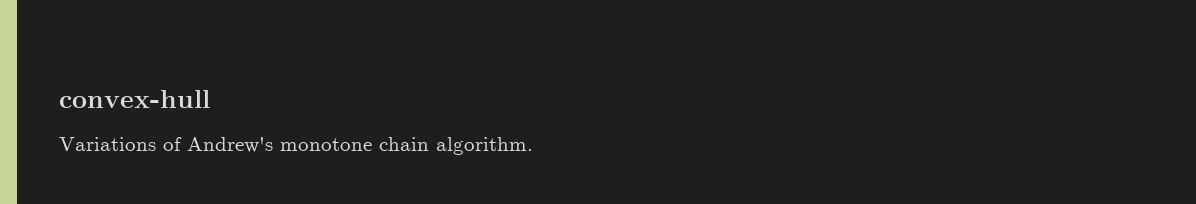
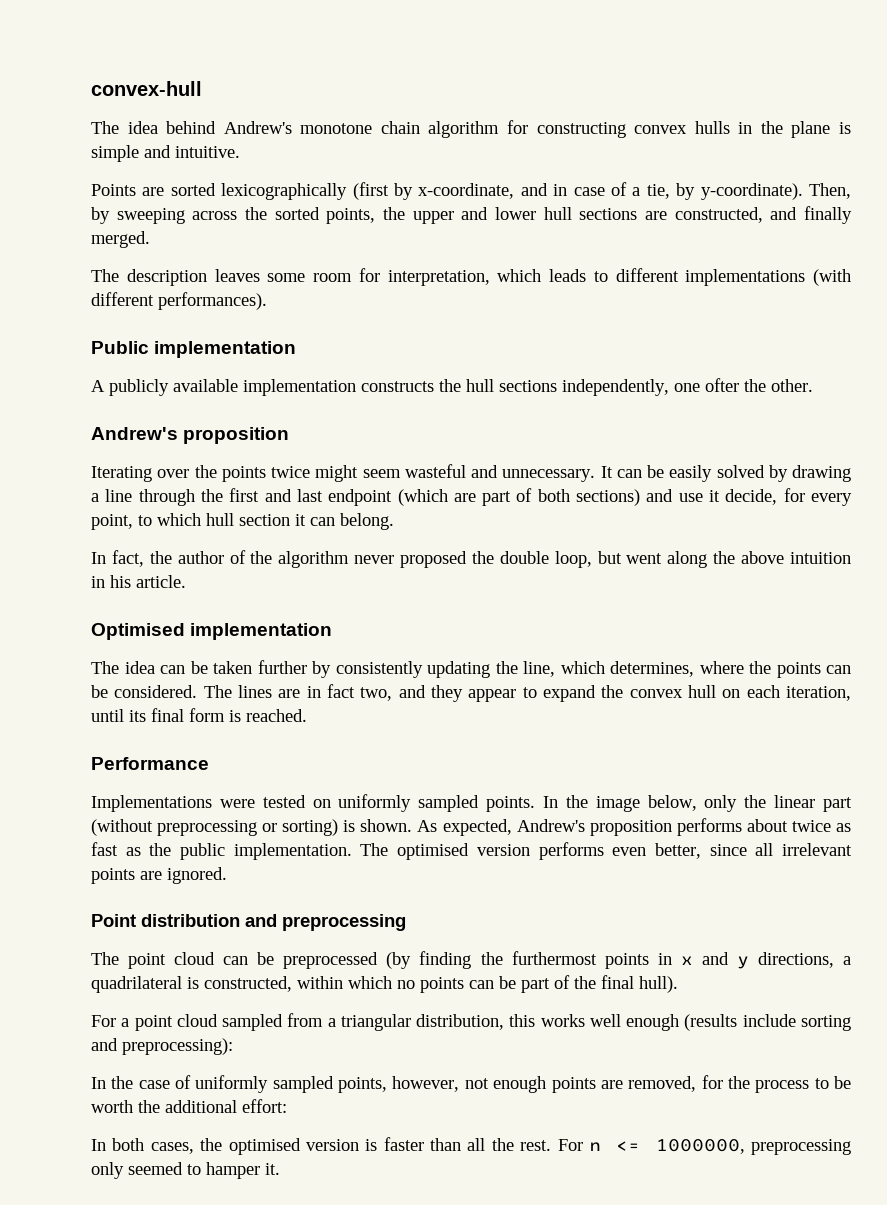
- Variations of Andrew's monotone chain algorithm.
+ The idea behind Andrew's monotone chain algorithm for constructing convex hulls in the plane is simple and intuitive.
+ Points are sorted lexicographically (first by x-coordinate, and in case of a tie, by y-coordinate). Then, by sweeping across the sorted points, the upper and lower hull sections are constructed, and finally merged.
+ The description leaves some room for interpretation, which leads to different implementations (with different performances).
+ Public implementation
+ A publicly available implementation constructs the hull sections independently, one ofter the other.
+ Andrew's proposition
+ Iterating over the points twice might seem wasteful and unnecessary. It can be easily solved by drawing a line through the first and last endpoint (which are part of both sections) and use it decide, for every point, to which hull section it can belong.
+ In fact, the author of the algorithm never proposed the double loop, but went along the above intuition in his article.
+ Optimised implementation
+ The idea can be taken further by consistently updating the line, which determines, where the points can be considered. The lines are in fact two, and they appear to expand the convex hull on each iteration, until its final form is reached.
+ Performance
+ Implementations were tested on uniformly sampled points. In the image below, only the linear part (without preprocessing or sorting) is shown. As expected, Andrew's proposition performs about twice as fast as the public implementation. The optimised version performs even better, since all irrelevant points are ignored.
+ Point distribution and preprocessing
+ The point cloud can be preprocessed (by finding the furthermost points in x and y directions, a quadrilateral is constructed, within which no points can be part of the final hull).
+ For a point cloud sampled from a triangular distribution, this works well enough (results include sorting and preprocessing):
+ In the case of uniformly sampled points, however, not enough points are removed, for the process to be worth the additional effort:
+ In both cases, the optimised version is faster than all the rest. For n <= 1000000, preprocessing only seemed to hamper it.

